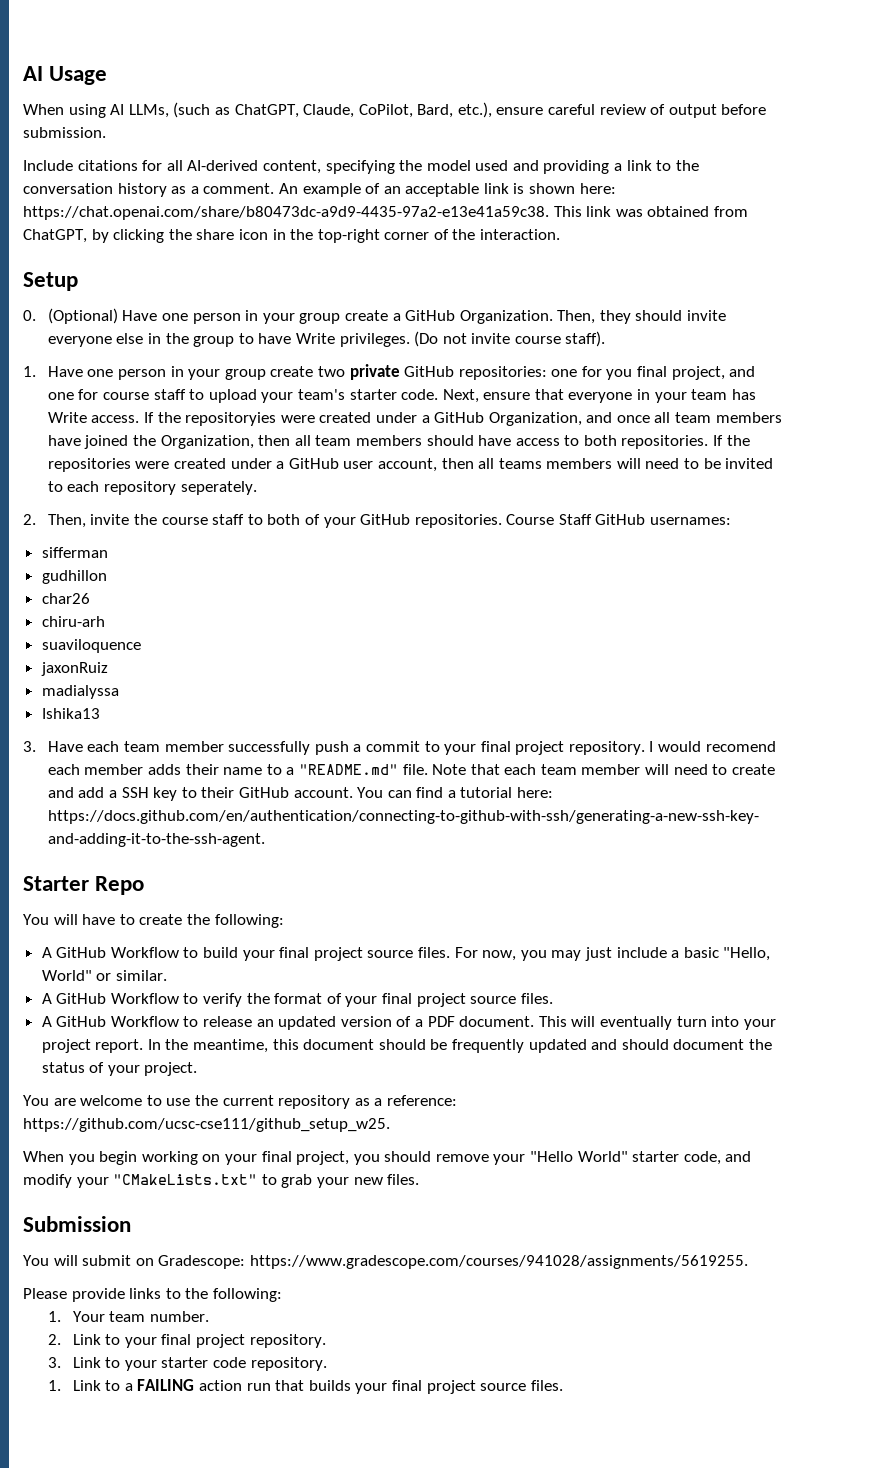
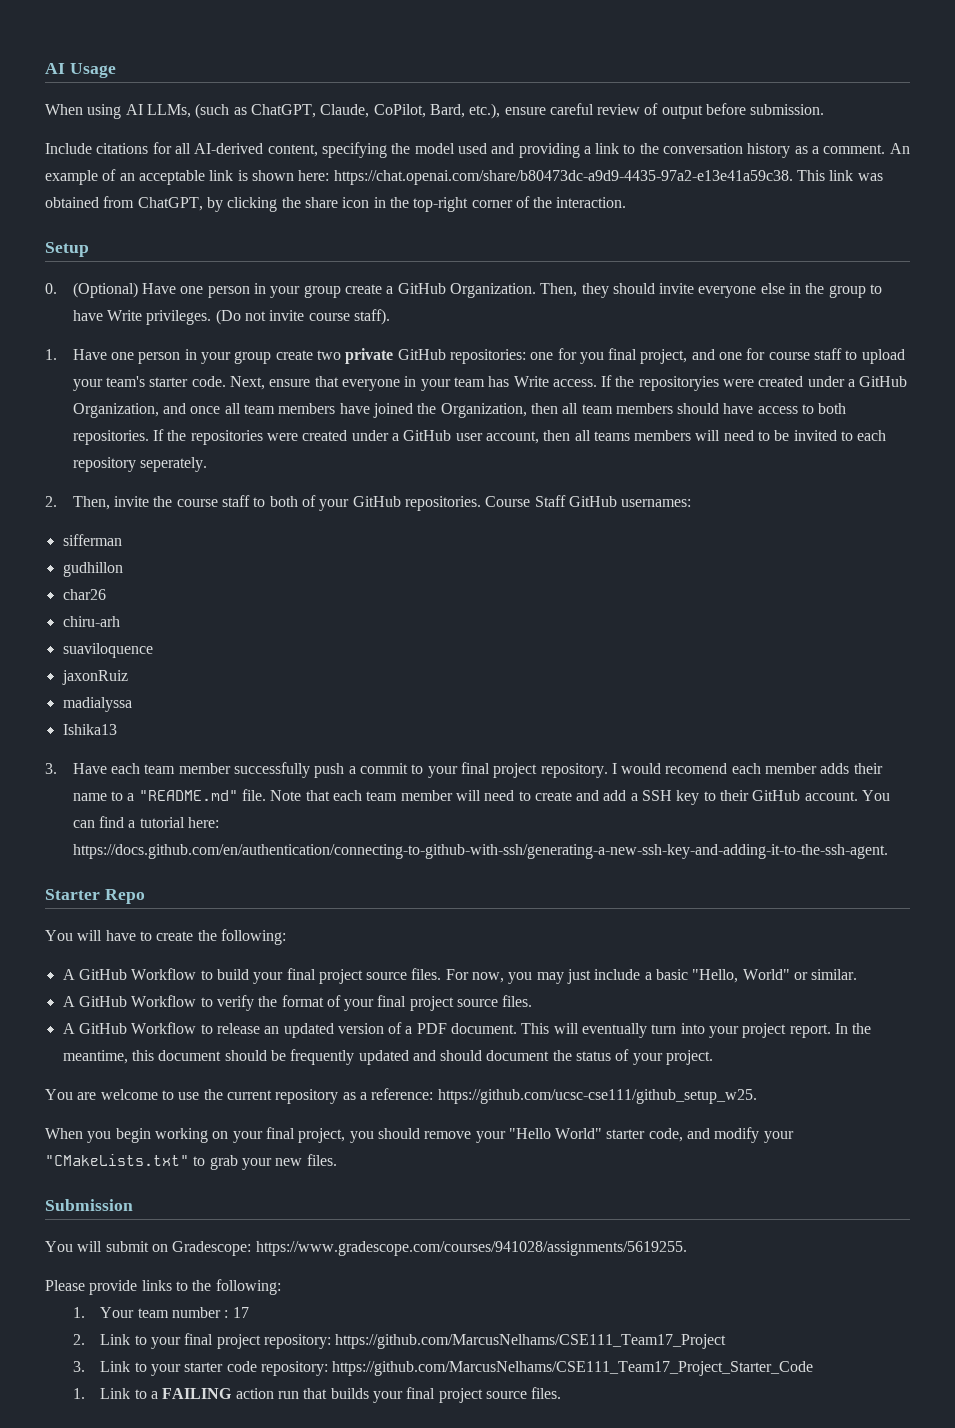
- 1. Your team number.
+ 1. Your team number : 17
- 2. Link to your final project repository.
+ 2. Link to your final project repository: https://github.com/MarcusNelhams/CSE111_Team17_Project
- 3. Link to your starter code repository.
+ 3. Link to your starter code repository: https://github.com/MarcusNelhams/CSE111_Team17_Project_Starter_Code

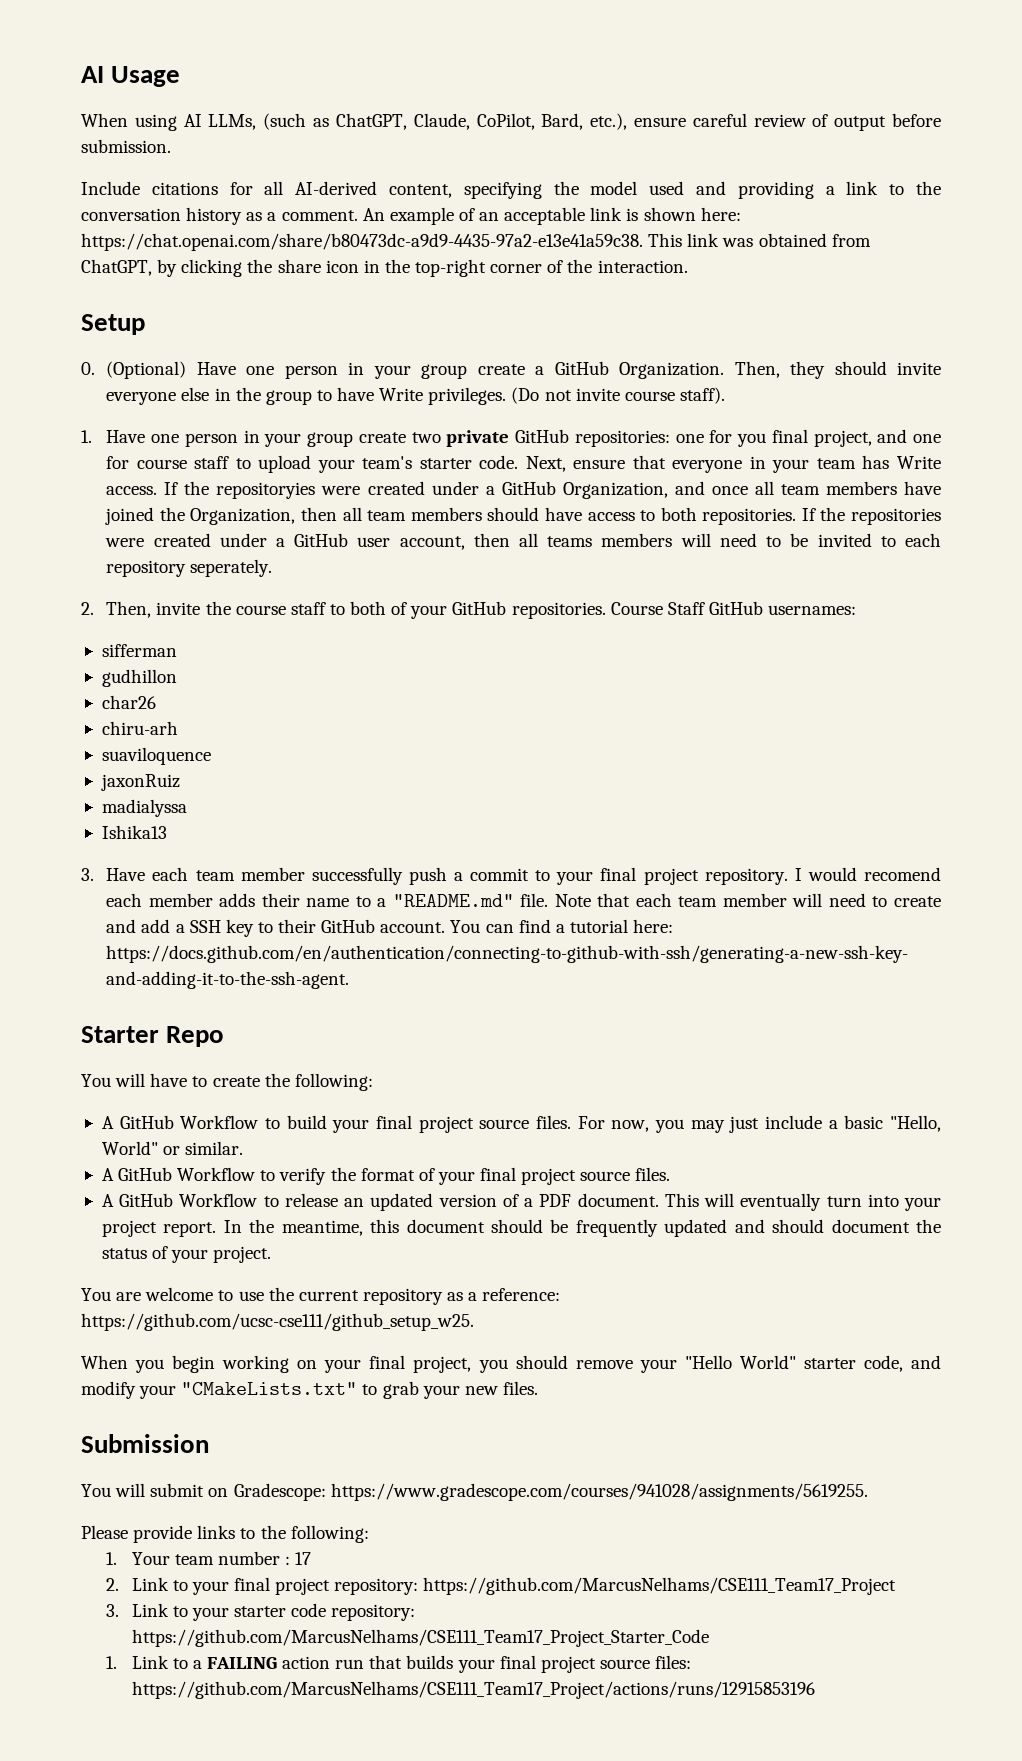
- 1. Link to a FAILING action run that builds your final project source files.
+ 1. Link to a FAILING action run that builds your final project source files: https://github.com/MarcusNelhams/CSE111_Team17_Project/actions/runs/12915853196

